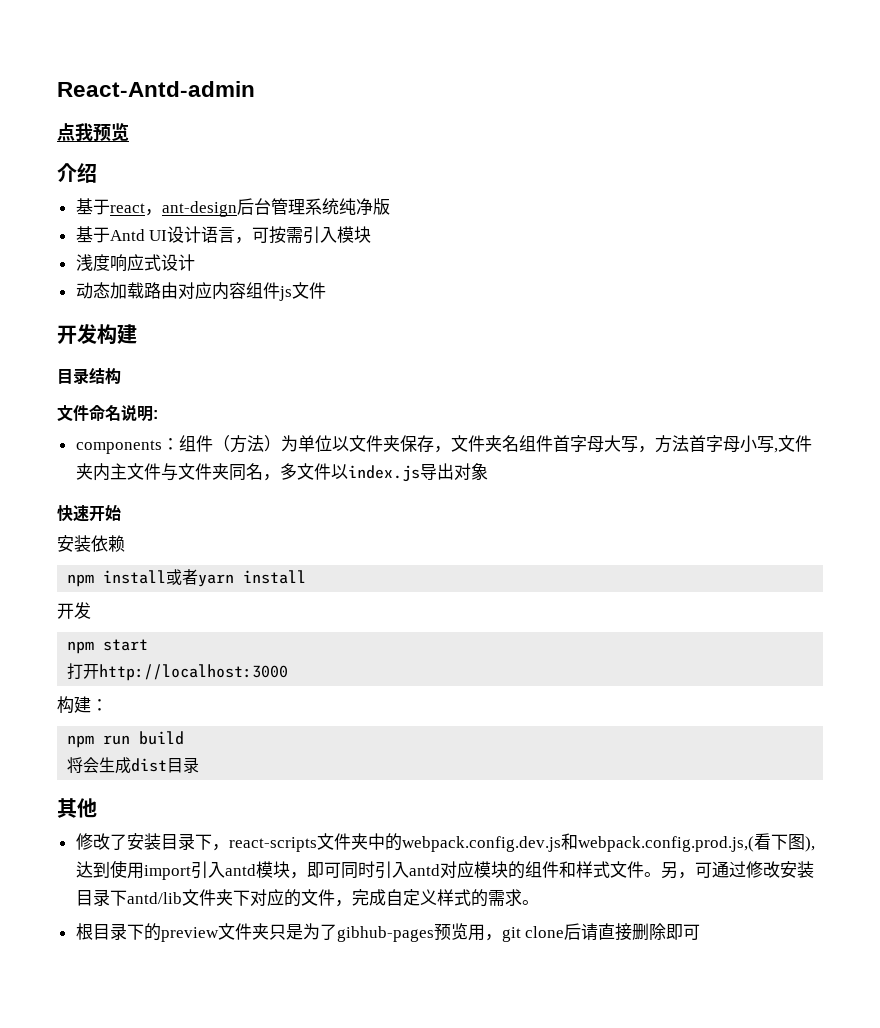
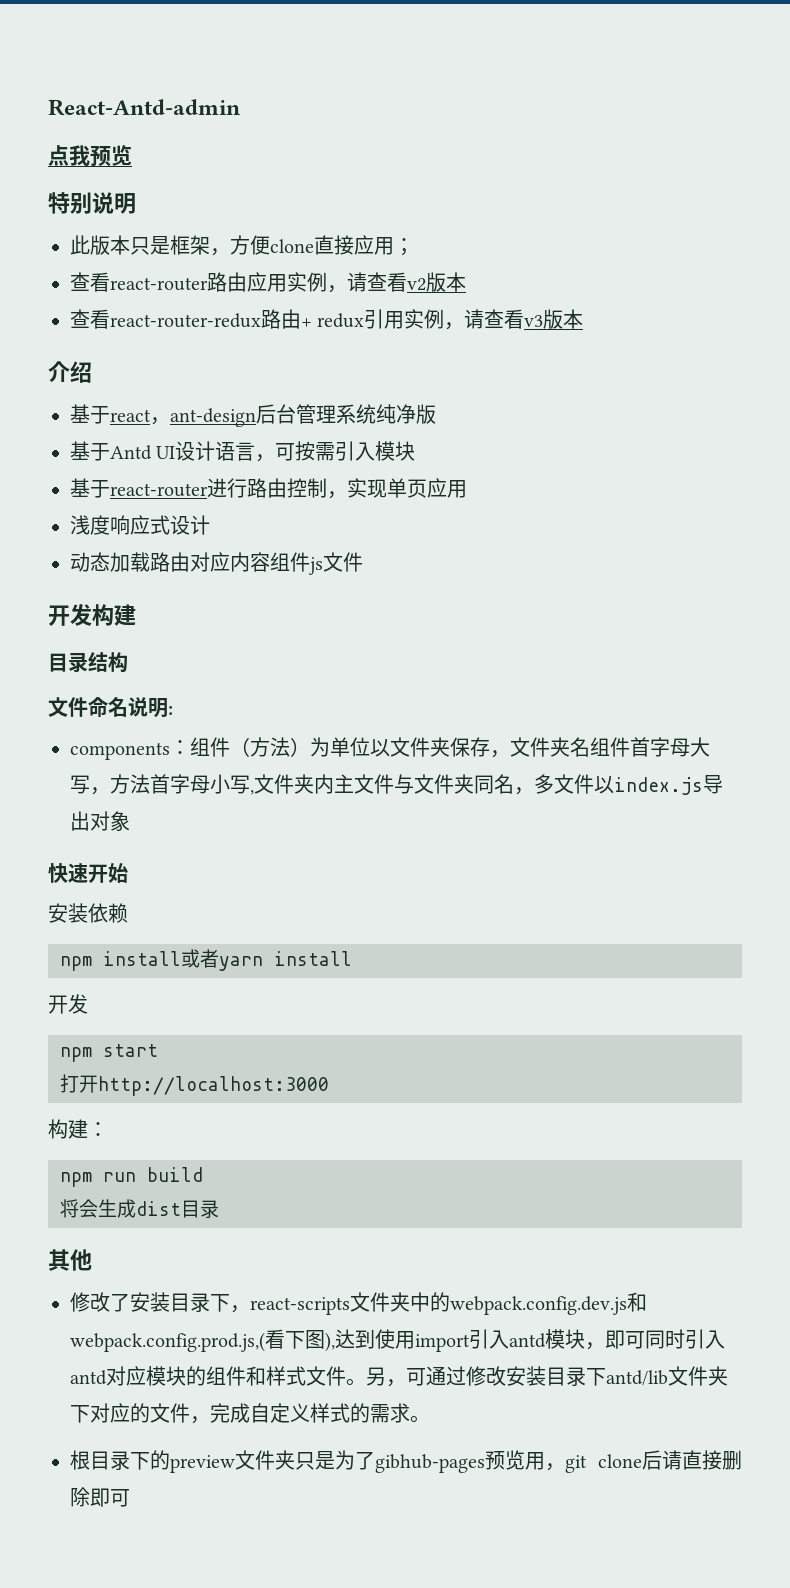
+ 特别说明
+ 此版本只是框架，方便clone直接应用；
+ 查看react-router路由应用实例，请查看v2版本
+ 查看react-router-redux路由+ redux引用实例，请查看v3版本
+ 基于react-router进行路由控制，实现单页应用

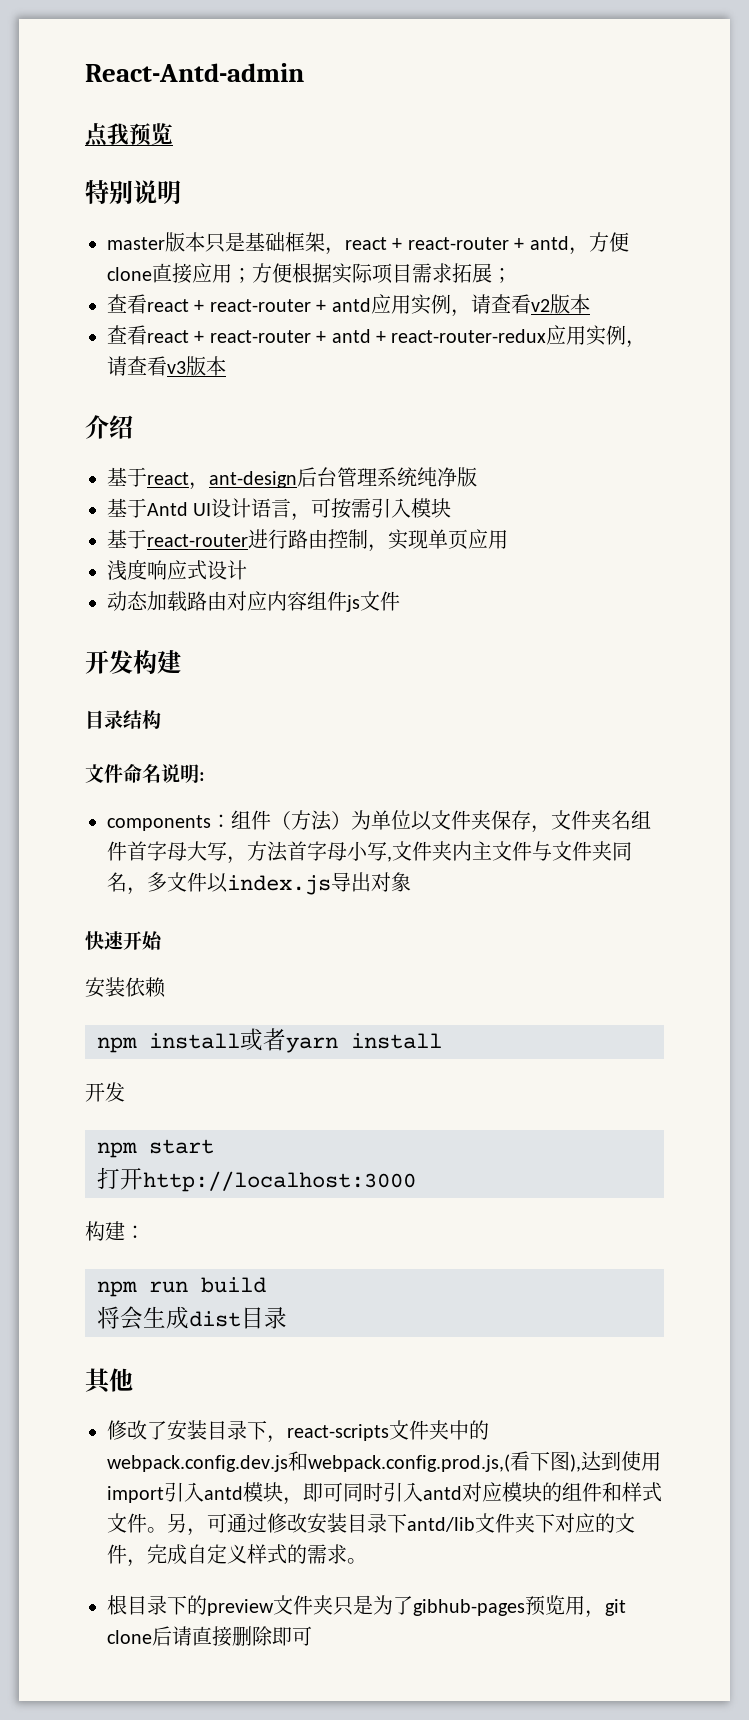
- 此版本只是框架，方便clone直接应用；
- 查看react-router路由应用实例，请查看v2版本
+ master版本只是基础框架，react + react-router + antd，方便clone直接应用；方便根据实际项目需求拓展；
+ 查看react + react-router + antd应用实例，请查看v2版本
- 查看react-router-redux路由+ redux引用实例，请查看v3版本
+ 查看react + react-router + antd + react-router-redux应用实例，请查看v3版本

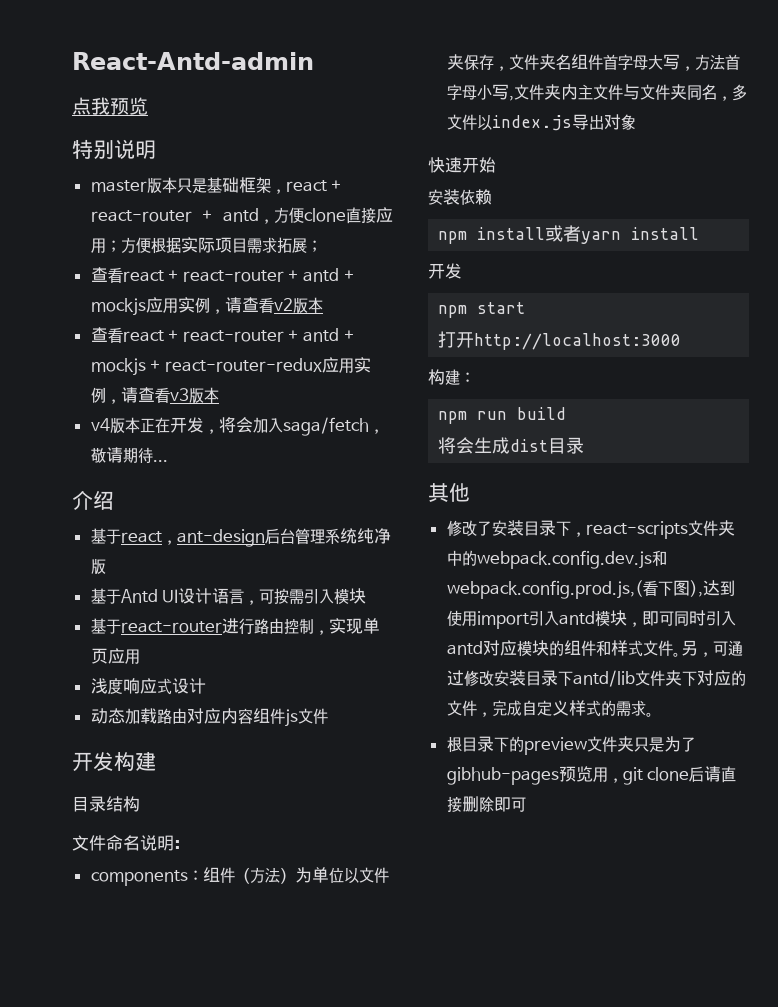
- 查看react + react-router + antd应用实例，请查看v2版本
+ 查看react + react-router + antd + mockjs应用实例，请查看v2版本
- 查看react + react-router + antd + react-router-redux应用实例，请查看v3版本
+ 查看react + react-router + antd + mockjs + react-router-redux应用实例，请查看v3版本
+ v4版本正在开发，将会加入saga/fetch，敬请期待...

